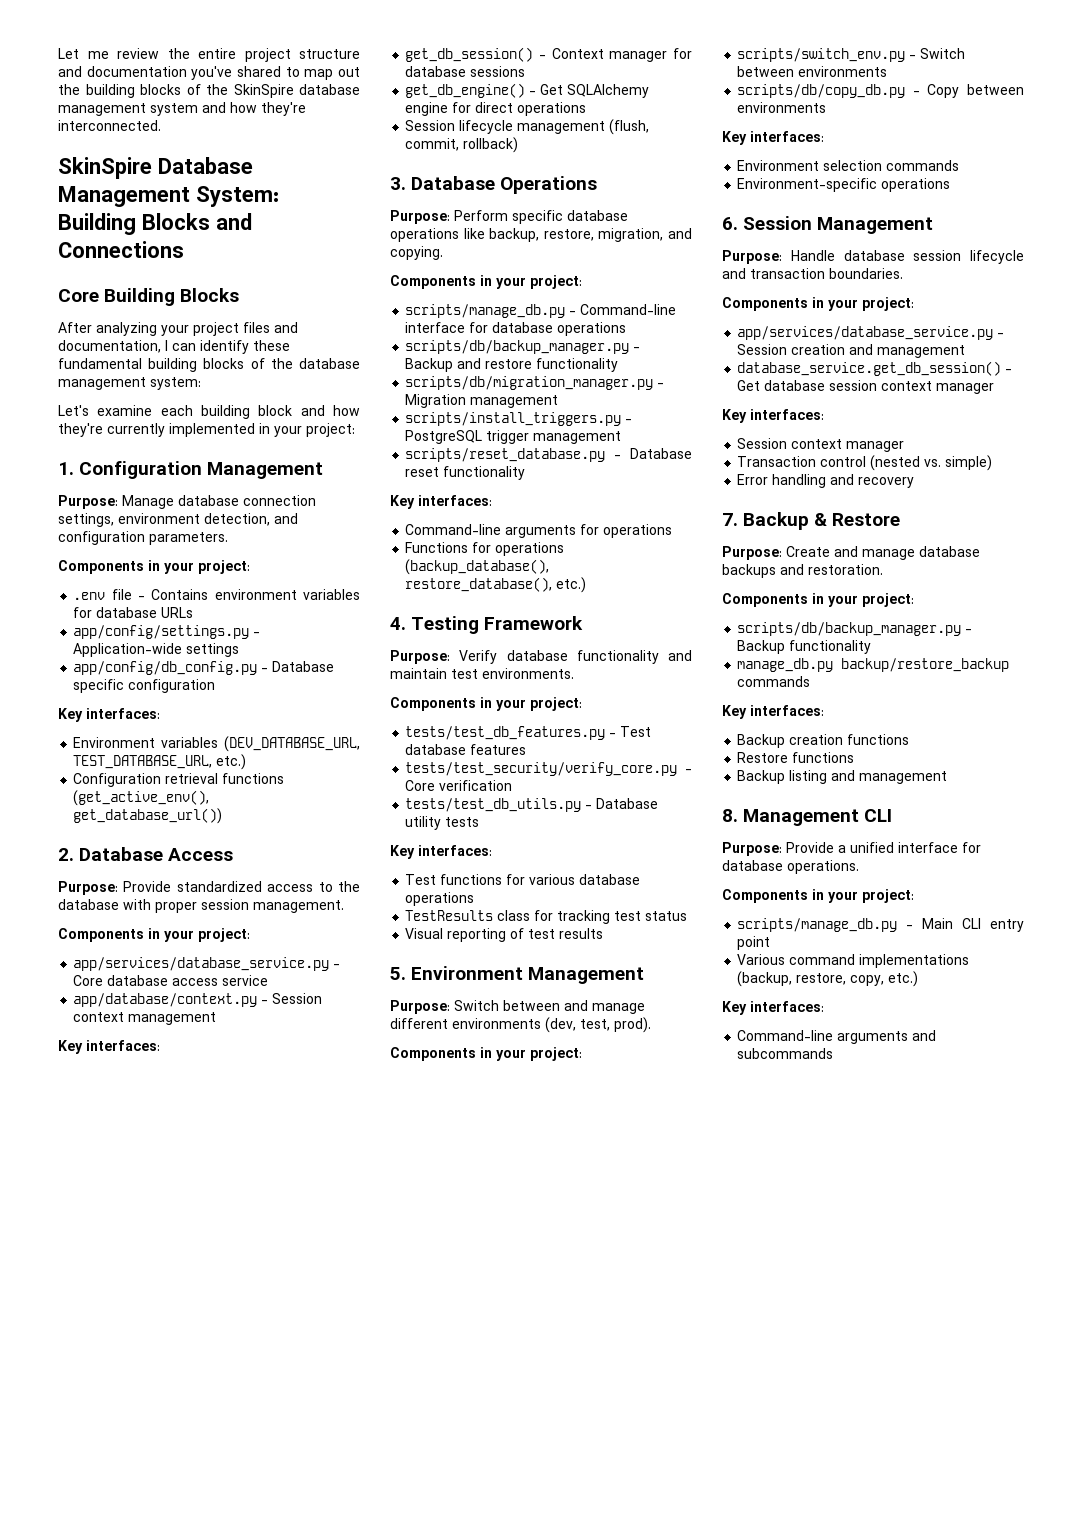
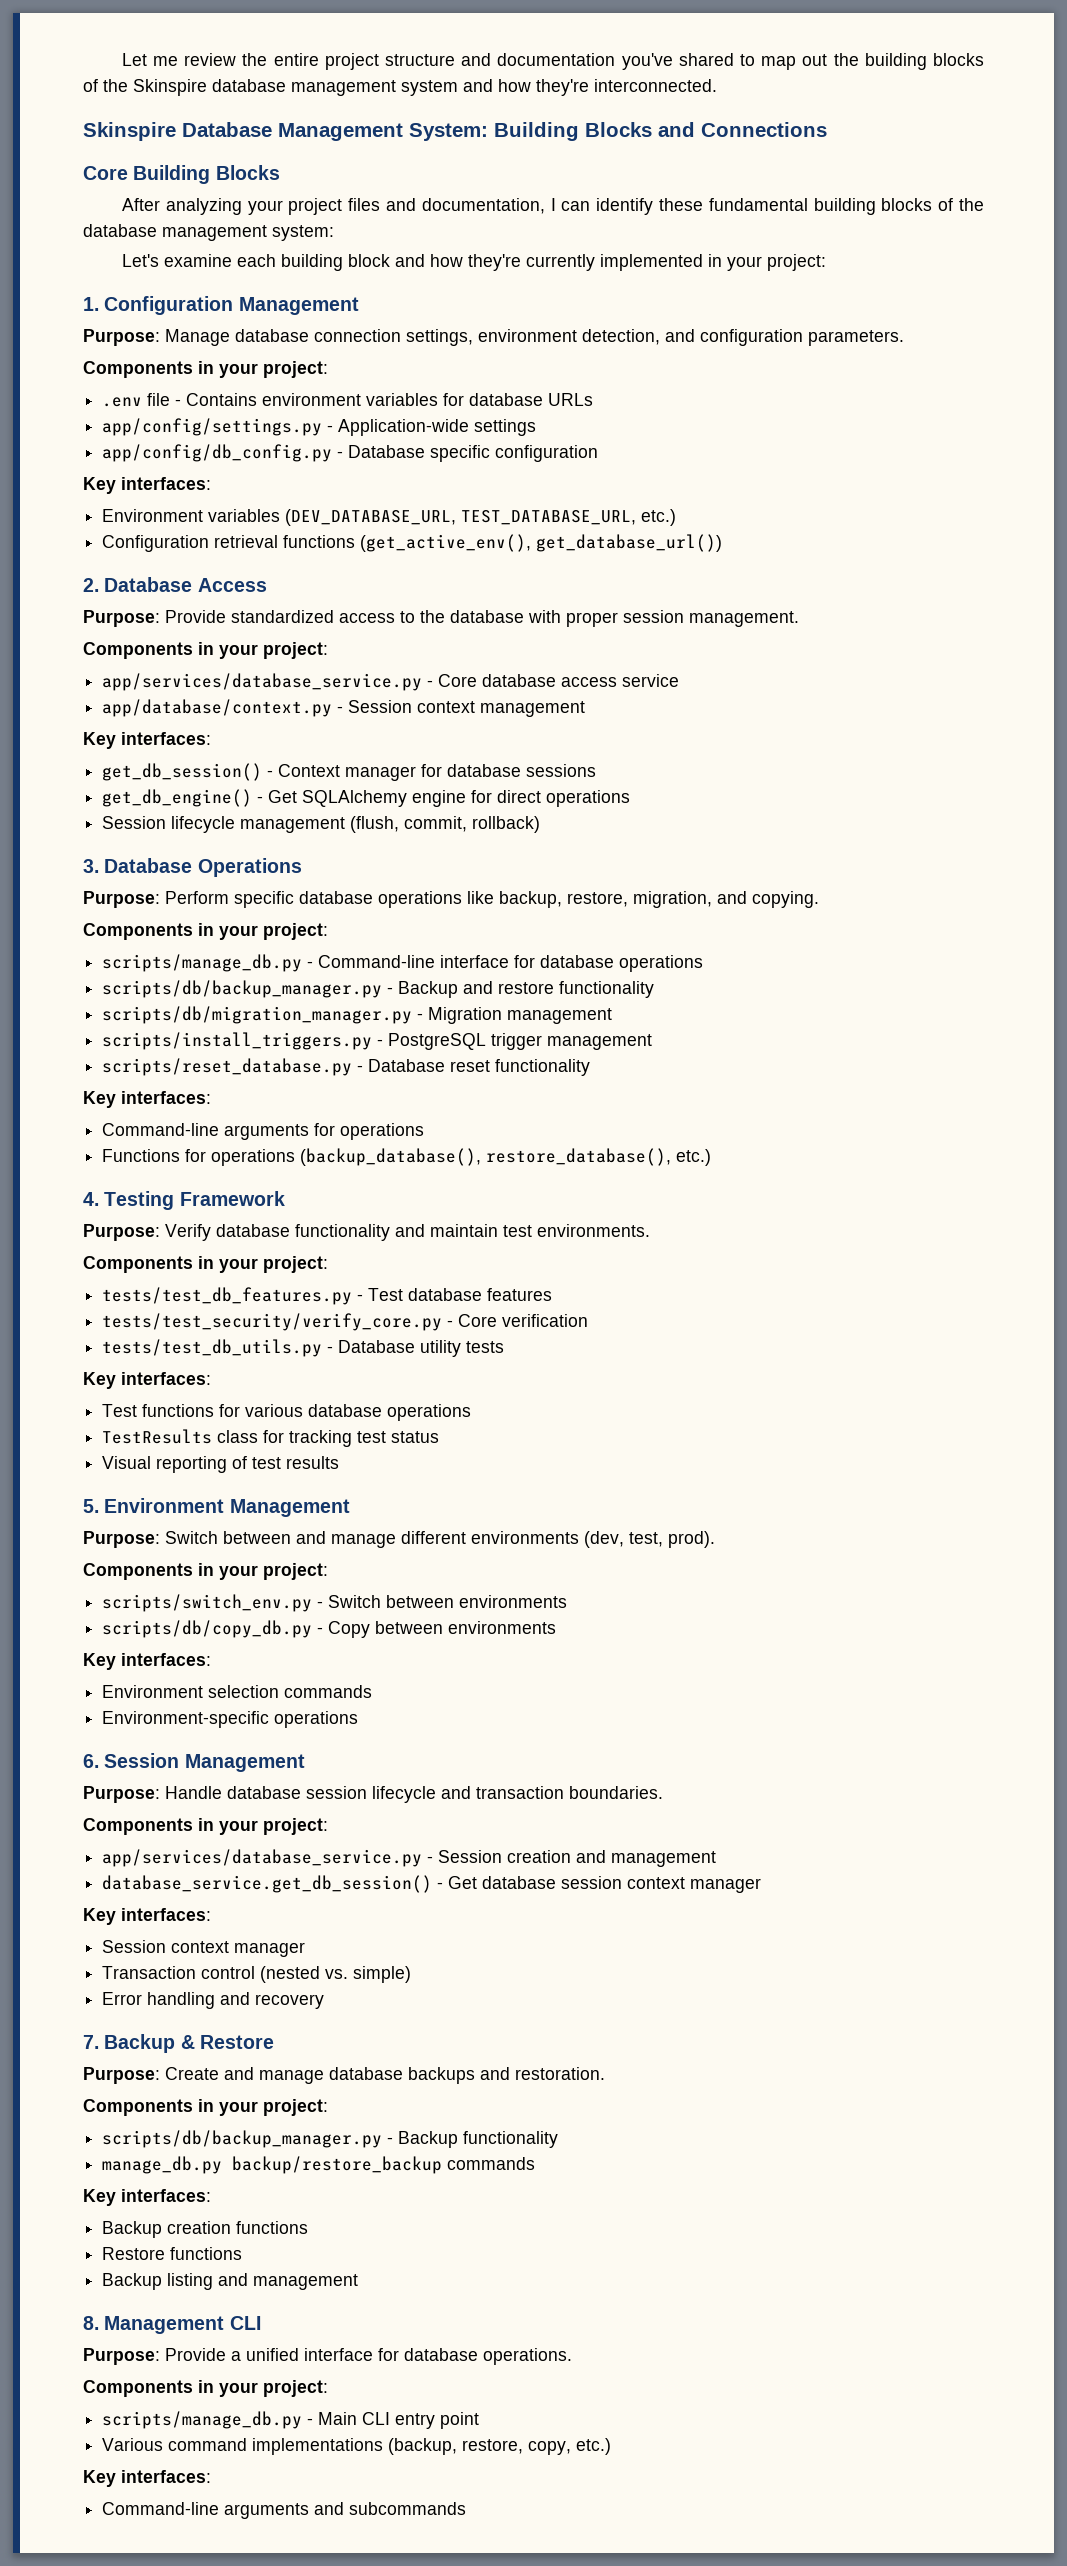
- Let me review the entire project structure and documentation you've shared to map out the building blocks of the SkinSpire database management system and how they're interconnected.
+ Let me review the entire project structure and documentation you've shared to map out the building blocks of the Skinspire database management system and how they're interconnected.
- SkinSpire Database Management System: Building Blocks and Connections
+ Skinspire Database Management System: Building Blocks and Connections

